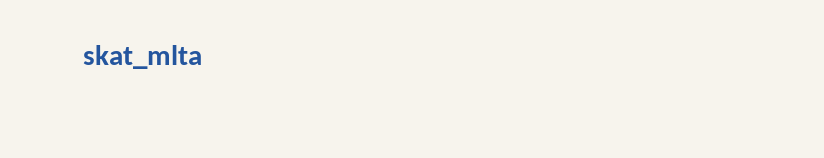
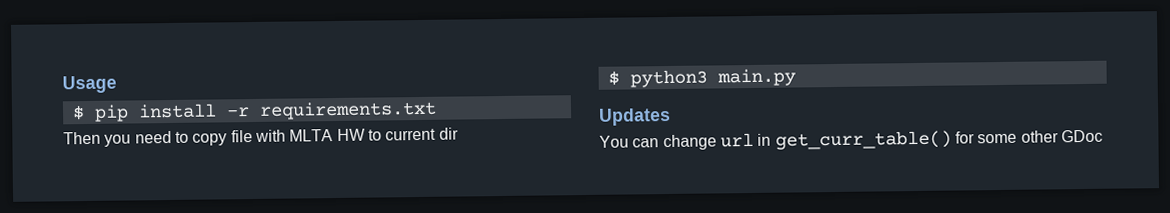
- skat_mlta
+ Usage
+ $ pip install -r requirements.txt
+ Then you need to copy file with MLTA HW to current dir
+ $ python3 main.py
+ Updates
+ You can change url in get_curr_table() for some other GDoc

